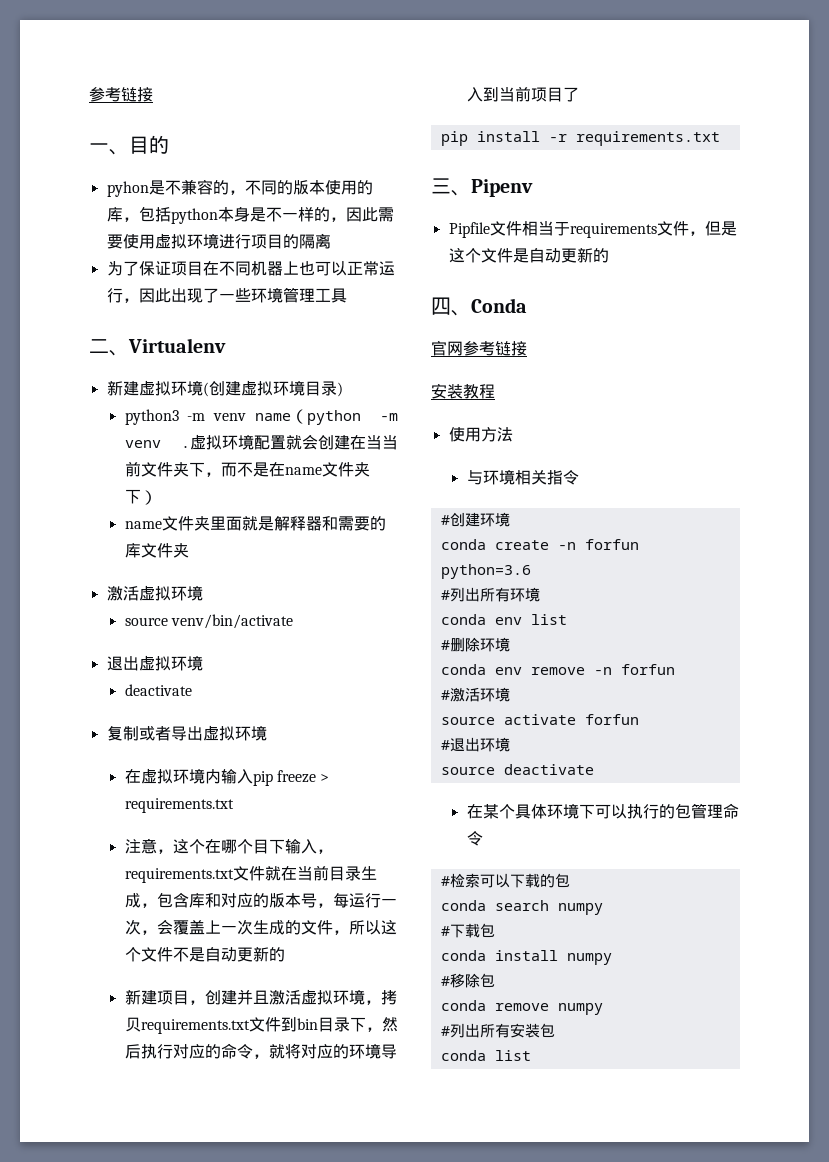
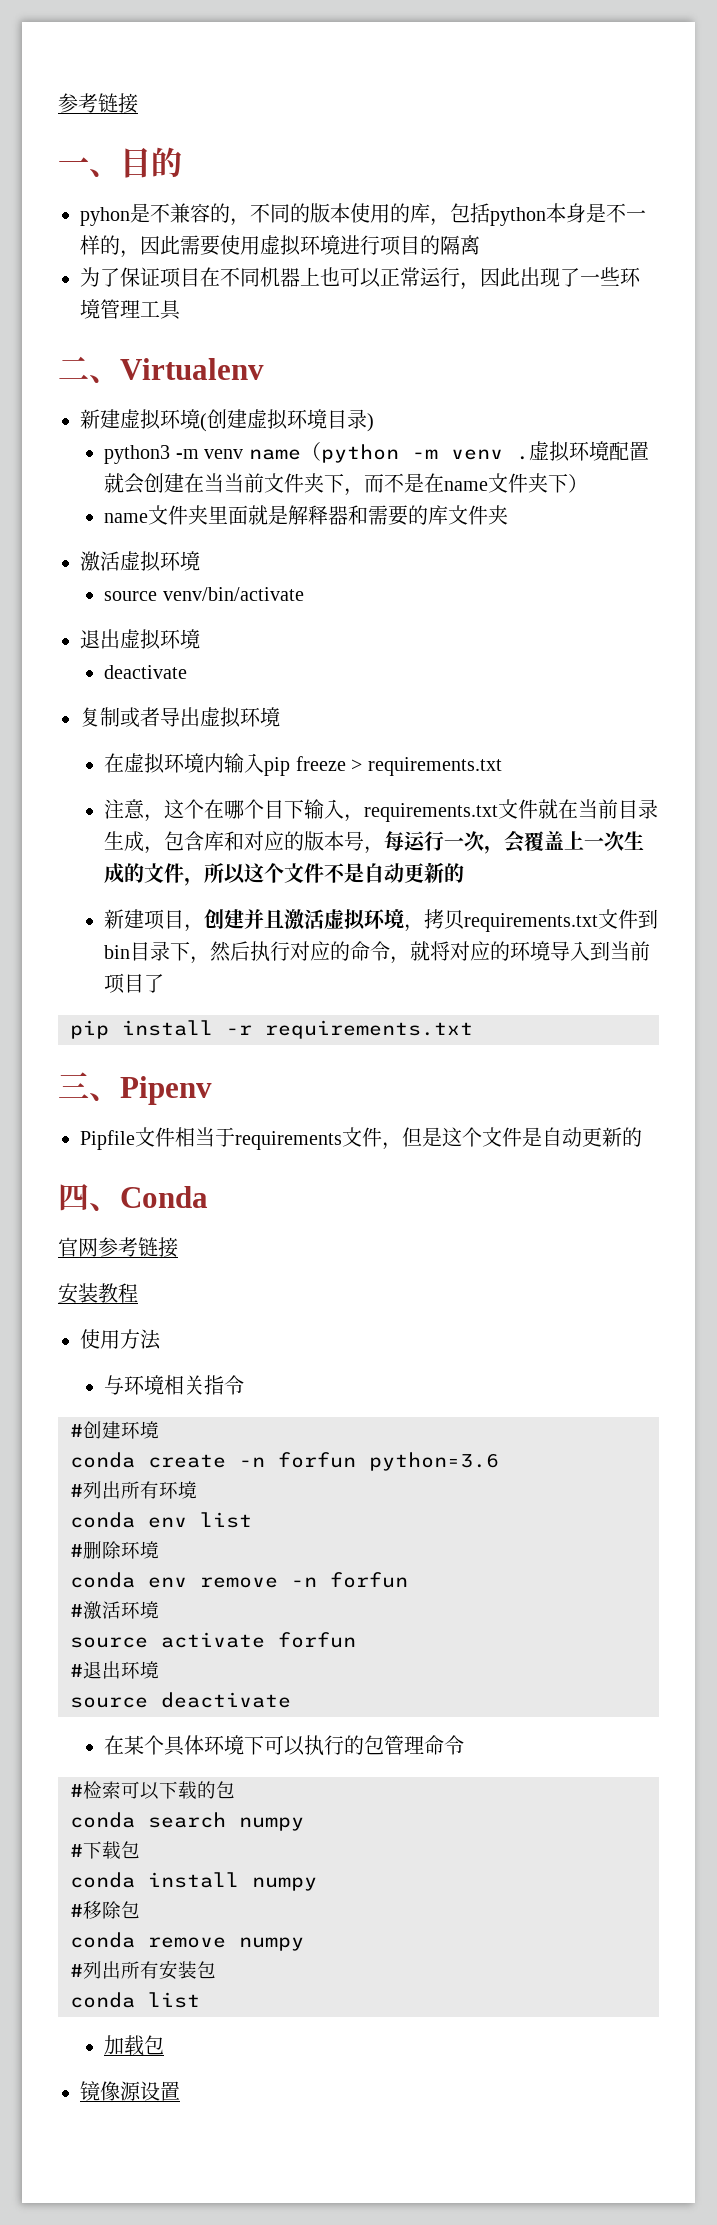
+ 加载包
+ 镜像源设置

